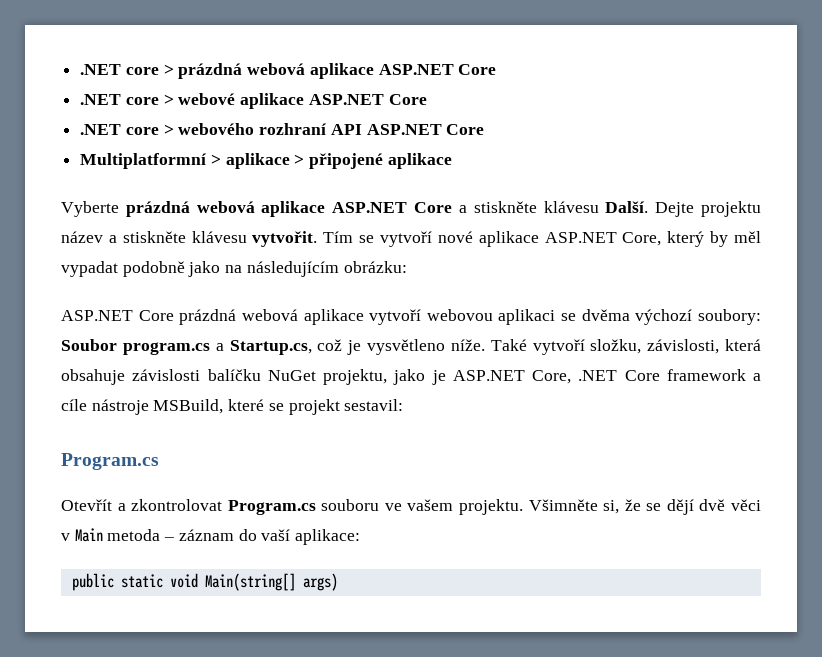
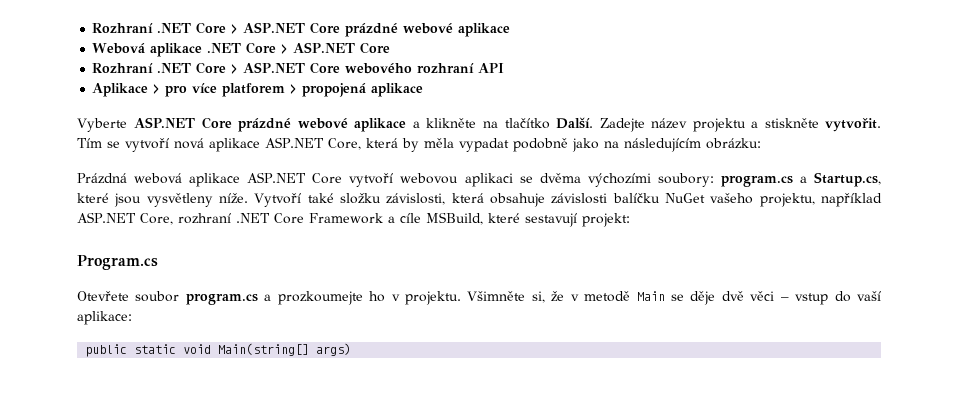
- .NET core > prázdná webová aplikace ASP.NET Core
- .NET core > webové aplikace ASP.NET Core
- .NET core > webového rozhraní API ASP.NET Core
- Multiplatformní > aplikace > připojené aplikace
- Vyberte prázdná webová aplikace ASP.NET Core a stiskněte klávesu Další. Dejte projektu název a stiskněte klávesu vytvořit.
+ Rozhraní .NET Core > ASP.NET Core prázdné webové aplikace
+ Webová aplikace .NET Core > ASP.NET Core
+ Rozhraní .NET Core > ASP.NET Core webového rozhraní API
+ Aplikace > pro více platforem > propojená aplikace
+ Vyberte ASP.NET Core prázdné webové aplikace a klikněte na tlačítko Další. Zadejte název projektu a stiskněte vytvořit.
- Tím se vytvoří nové aplikace ASP.NET Core, který by měl vypadat podobně jako na následujícím obrázku:
+ Tím se vytvoří nová aplikace ASP.NET Core, která by měla vypadat podobně jako na následujícím obrázku:
- ASP.NET Core prázdná webová aplikace vytvoří webovou aplikaci se dvěma výchozí soubory: Soubor program.cs a Startup.cs, což je vysvětleno níže. Také vytvoří složku, závislosti, která obsahuje závislosti balíčku NuGet projektu, jako je ASP.NET Core, .NET Core framework a cíle nástroje MSBuild, které se projekt sestavil:
+ Prázdná webová aplikace ASP.NET Core vytvoří webovou aplikaci se dvěma výchozími soubory: program.cs a Startup.cs, které jsou vysvětleny níže. Vytvoří také složku závislosti, která obsahuje závislosti balíčku NuGet vašeho projektu, například ASP.NET Core, rozhraní .NET Core Framework a cíle MSBuild, které sestavují projekt:
  Program.cs
- Otevřít a zkontrolovat Program.cs souboru ve vašem projektu. Všimněte si, že se dějí dvě věci v Main metoda – záznam do vaší aplikace:
+ Otevřete soubor program.cs a prozkoumejte ho v projektu. Všimněte si, že v metodě Main se děje dvě věci – vstup do vaší aplikace:

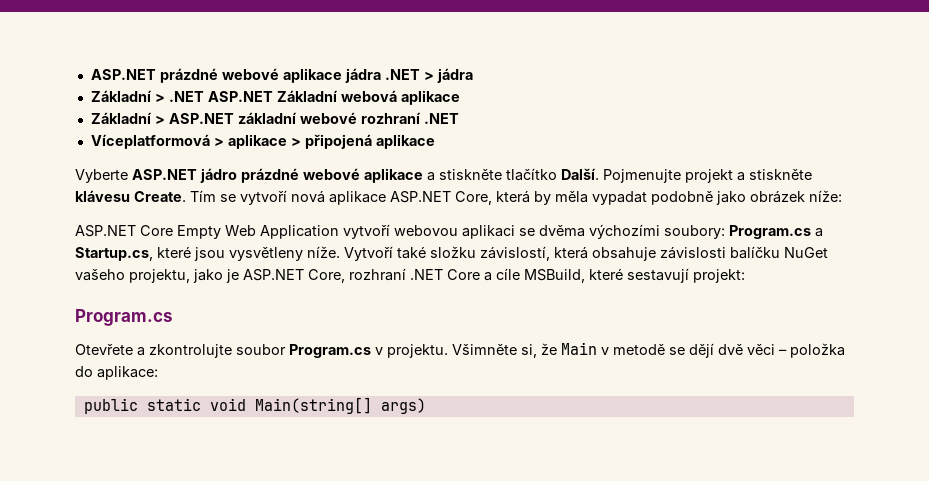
- Rozhraní .NET Core > ASP.NET Core prázdné webové aplikace
- Webová aplikace .NET Core > ASP.NET Core
- Rozhraní .NET Core > ASP.NET Core webového rozhraní API
- Aplikace > pro více platforem > propojená aplikace
+ ASP.NET prázdné webové aplikace jádra .NET > jádra
+ Základní > .NET ASP.NET Základní webová aplikace
+ Základní > ASP.NET základní webové rozhraní .NET
+ Víceplatformová > aplikace > připojená aplikace
- Vyberte ASP.NET Core prázdné webové aplikace a klikněte na tlačítko Další. Zadejte název projektu a stiskněte vytvořit.
+ Vyberte ASP.NET jádro prázdné webové aplikace a stiskněte tlačítko Další. Pojmenujte projekt a stiskněte klávesu Create.
- Tím se vytvoří nová aplikace ASP.NET Core, která by měla vypadat podobně jako na následujícím obrázku:
- Prázdná webová aplikace ASP.NET Core vytvoří webovou aplikaci se dvěma výchozími soubory: program.cs a Startup.cs, které jsou vysvětleny níže.
+ Tím se vytvoří nová aplikace ASP.NET Core, která by měla vypadat podobně jako obrázek níže:
+ ASP.NET Core Empty Web Application vytvoří webovou aplikaci se dvěma výchozími soubory: Program.cs a Startup.cs, které jsou vysvětleny níže.
- Vytvoří také složku závislosti, která obsahuje závislosti balíčku NuGet vašeho projektu, například ASP.NET Core, rozhraní .NET Core Framework a cíle MSBuild, které sestavují projekt:
+ Vytvoří také složku závislostí, která obsahuje závislosti balíčku NuGet vašeho projektu, jako je ASP.NET Core, rozhraní .NET Core a cíle MSBuild, které sestavují projekt:
- Otevřete soubor program.cs a prozkoumejte ho v projektu.
+ Otevřete a zkontrolujte soubor Program.cs v projektu.
- Všimněte si, že v metodě Main se děje dvě věci – vstup do vaší aplikace:
+ Všimněte si, že Main v metodě se dějí dvě věci – položka do aplikace:

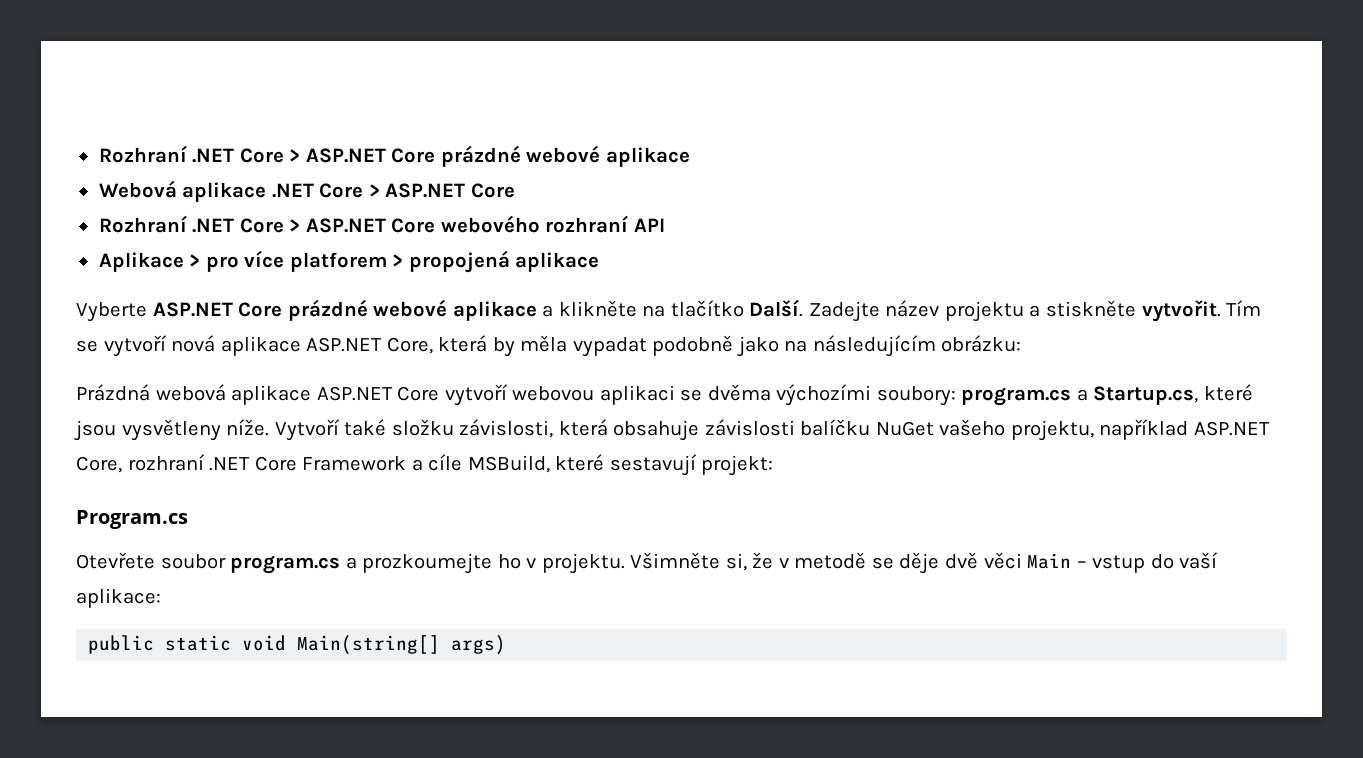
- ASP.NET prázdné webové aplikace jádra .NET > jádra
- Základní > .NET ASP.NET Základní webová aplikace
- Základní > ASP.NET základní webové rozhraní .NET
- Víceplatformová > aplikace > připojená aplikace
+ Rozhraní .NET Core > ASP.NET Core prázdné webové aplikace
+ Webová aplikace .NET Core > ASP.NET Core
+ Rozhraní .NET Core > ASP.NET Core webového rozhraní API
+ Aplikace > pro více platforem > propojená aplikace
- Vyberte ASP.NET jádro prázdné webové aplikace a stiskněte tlačítko Další. Pojmenujte projekt a stiskněte klávesu Create.
+ Vyberte ASP.NET Core prázdné webové aplikace a klikněte na tlačítko Další. Zadejte název projektu a stiskněte vytvořit.
- Tím se vytvoří nová aplikace ASP.NET Core, která by měla vypadat podobně jako obrázek níže:
- ASP.NET Core Empty Web Application vytvoří webovou aplikaci se dvěma výchozími soubory: Program.cs a Startup.cs, které jsou vysvětleny níže.
+ Tím se vytvoří nová aplikace ASP.NET Core, která by měla vypadat podobně jako na následujícím obrázku:
+ Prázdná webová aplikace ASP.NET Core vytvoří webovou aplikaci se dvěma výchozími soubory: program.cs a Startup.cs, které jsou vysvětleny níže.
- Vytvoří také složku závislostí, která obsahuje závislosti balíčku NuGet vašeho projektu, jako je ASP.NET Core, rozhraní .NET Core a cíle MSBuild, které sestavují projekt:
+ Vytvoří také složku závislosti, která obsahuje závislosti balíčku NuGet vašeho projektu, například ASP.NET Core, rozhraní .NET Core Framework a cíle MSBuild, které sestavují projekt:
- Otevřete a zkontrolujte soubor Program.cs v projektu.
+ Otevřete soubor program.cs a prozkoumejte ho v projektu.
- Všimněte si, že Main v metodě se dějí dvě věci – položka do aplikace:
+ Všimněte si, že v metodě se děje dvě věci Main – vstup do vaší aplikace:

